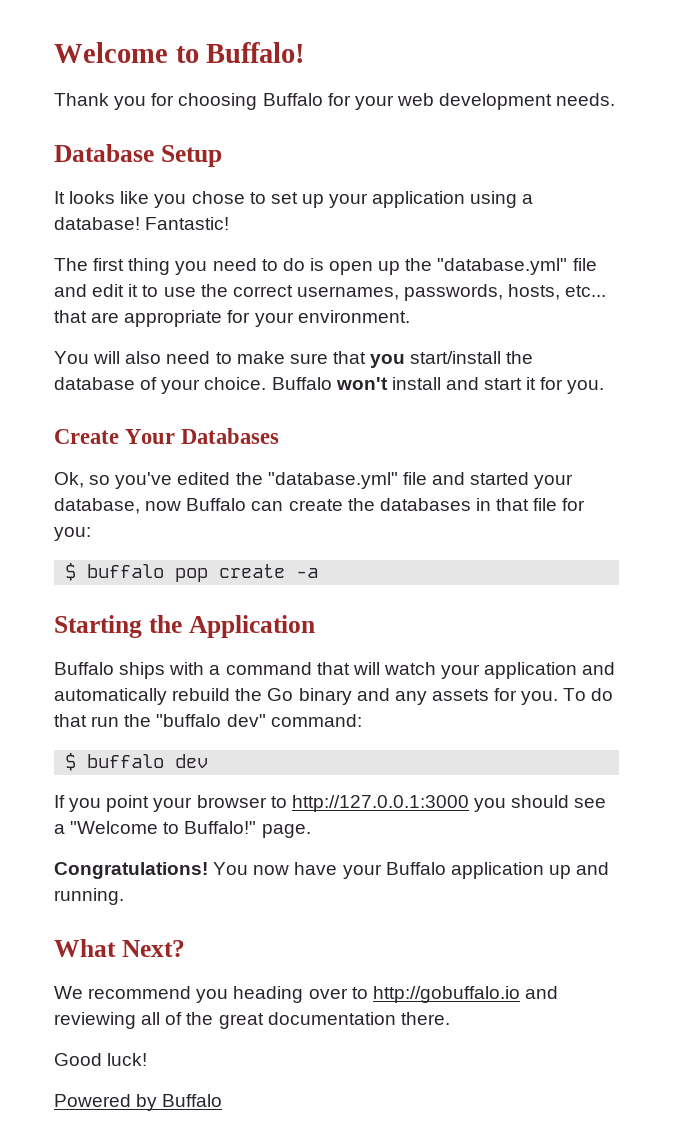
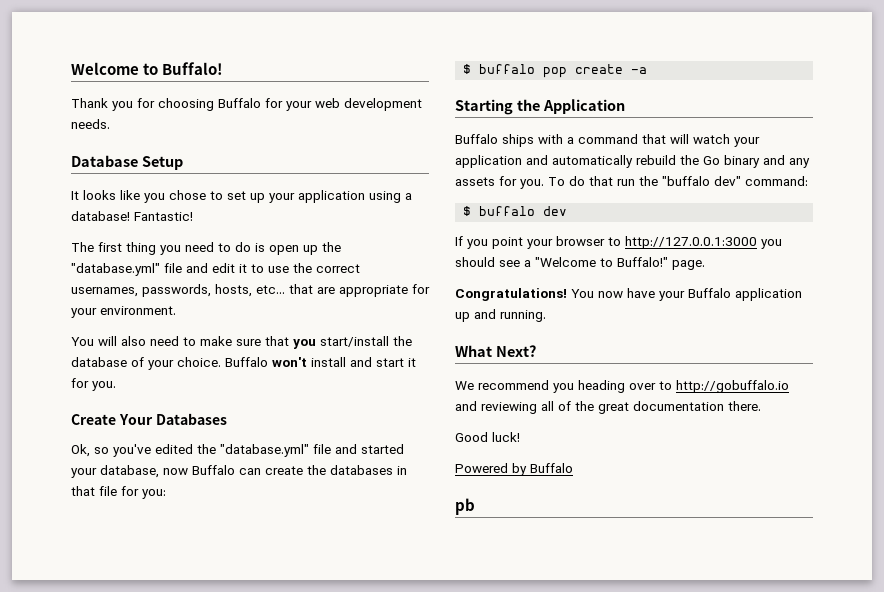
+ pb

